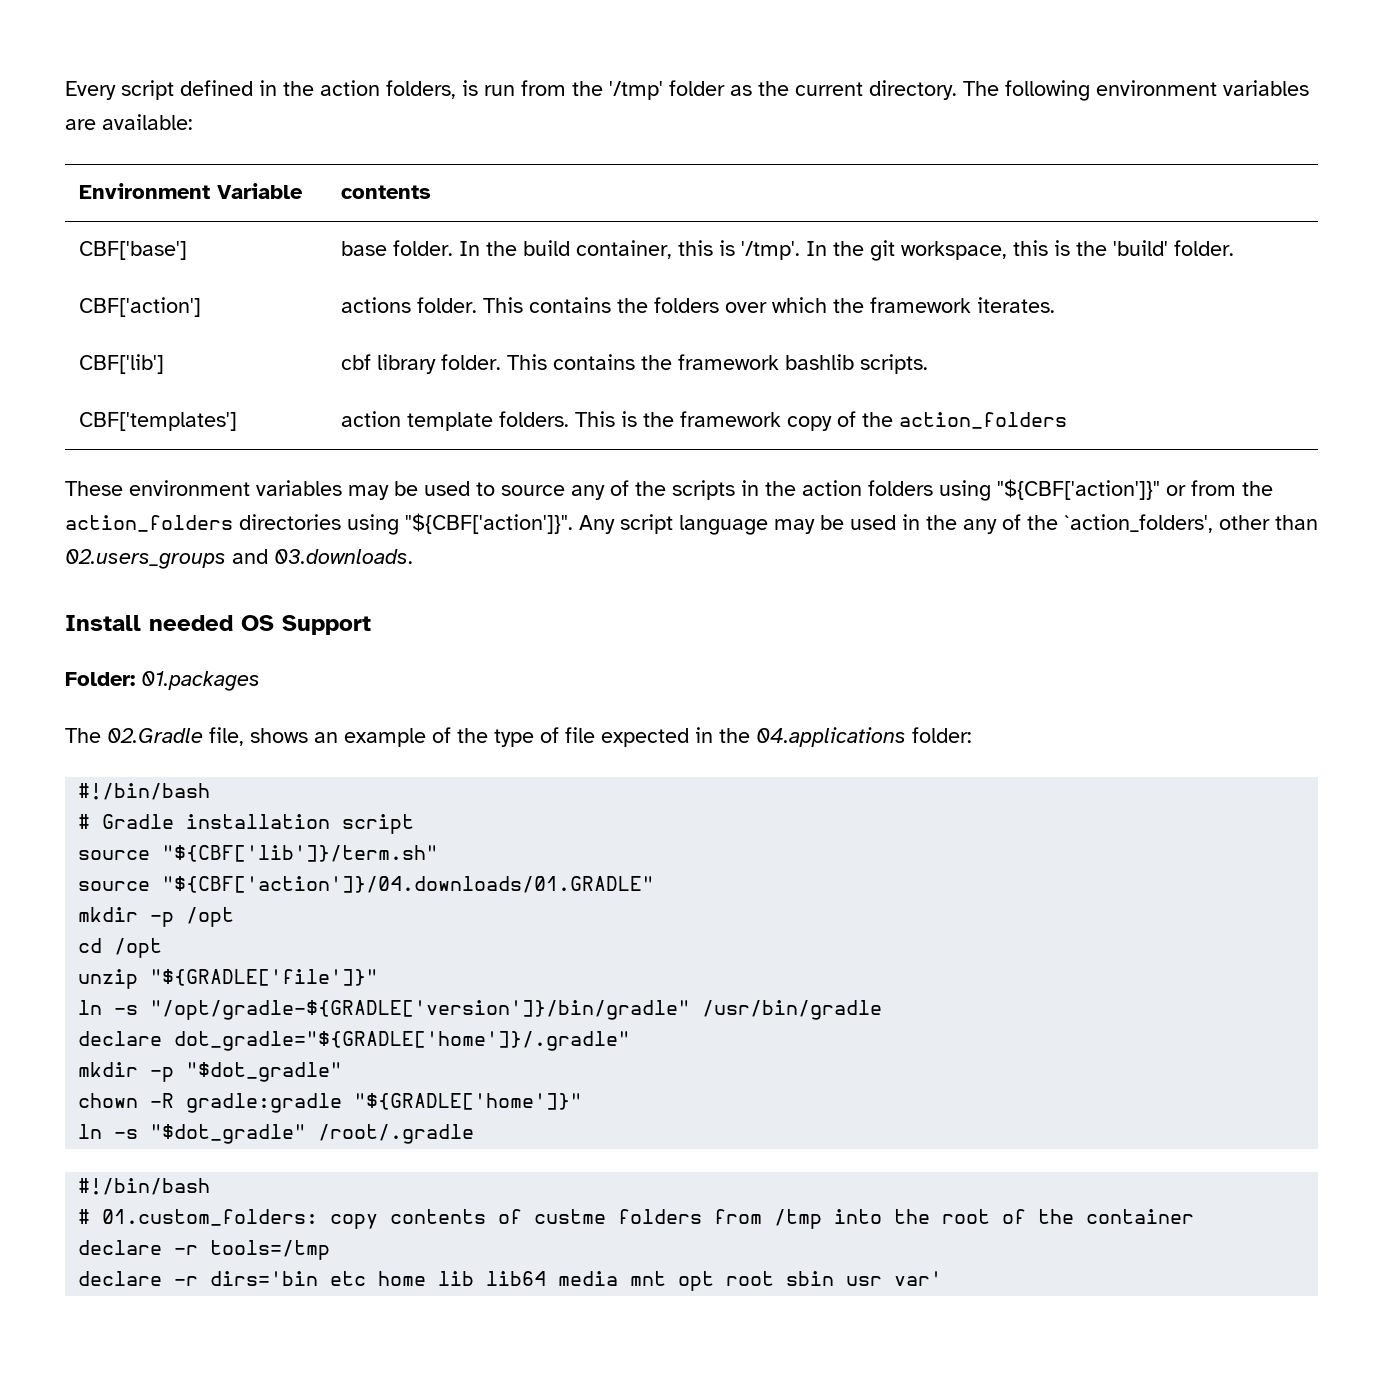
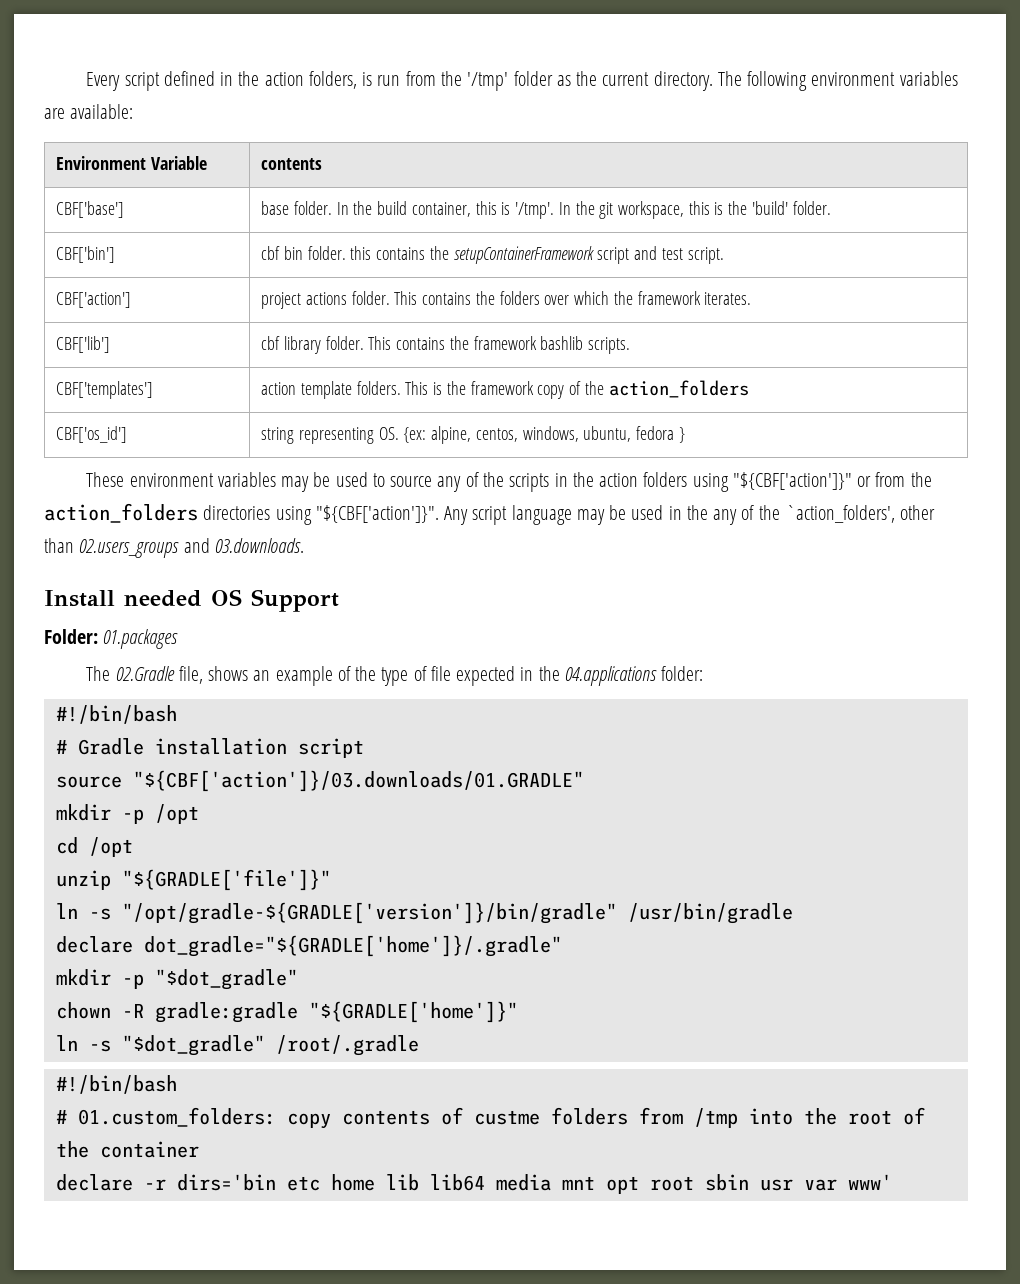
+ CBF['bin'] | cbf bin folder. this contains the setupContainerFramework script and test script.
- CBF['action'] | actions folder. This contains the folders over which the framework iterates.
+ CBF['action'] | project actions folder. This contains the folders over which the framework iterates.
+ CBF['os_id'] | string representing OS. {ex: alpine, centos, windows, ubuntu, fedora }
- source "${CBF['lib']}/term.sh"
- source "${CBF['action']}/04.downloads/01.GRADLE"
+ source "${CBF['action']}/03.downloads/01.GRADLE"
- declare -r tools=/tmp
- declare -r dirs='bin etc home lib lib64 media mnt opt root sbin usr var'
+ declare -r dirs='bin etc home lib lib64 media mnt opt root sbin usr var www'

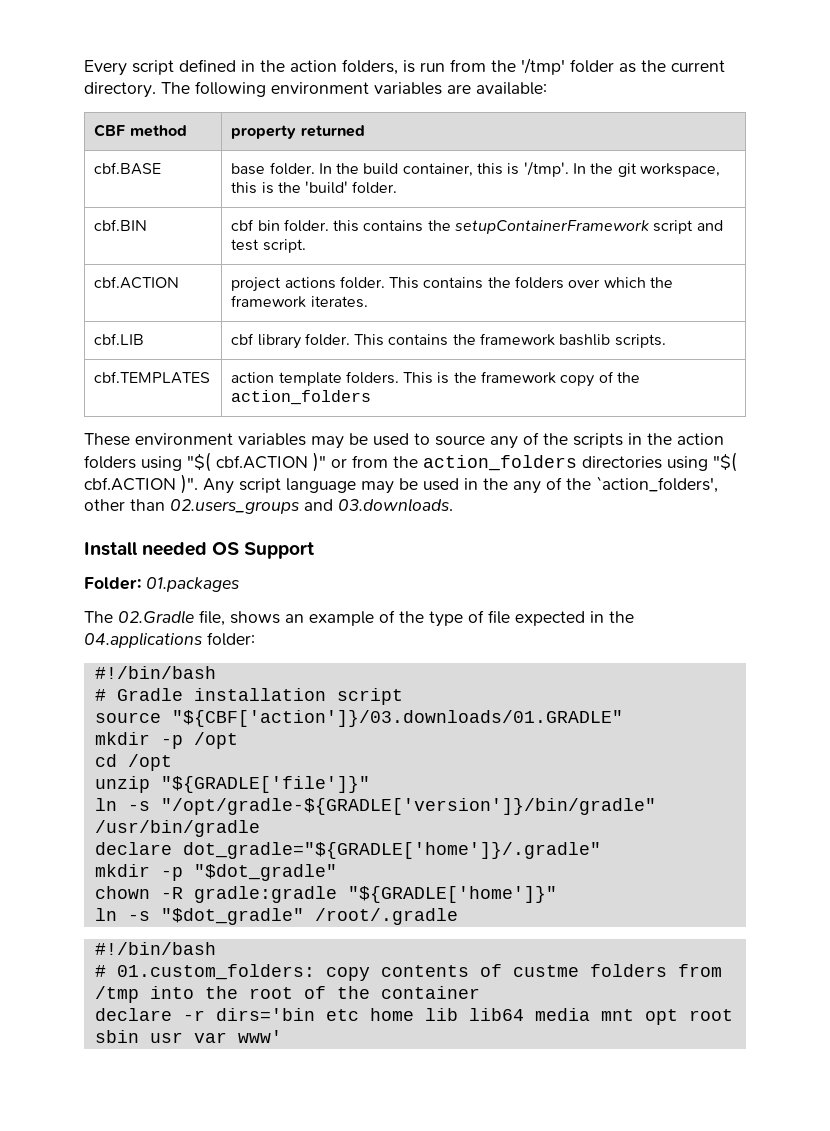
- Environment Variable | contents
- CBF['base'] | base folder. In the build container, this is '/tmp'. In the git workspace, this is the 'build' folder.
+ CBF method | property returned
+ cbf.BASE | base folder. In the build container, this is '/tmp'. In the git workspace, this is the 'build' folder.
- CBF['bin'] | cbf bin folder. this contains the setupContainerFramework script and test script.
+ cbf.BIN | cbf bin folder. this contains the setupContainerFramework script and test script.
- CBF['action'] | project actions folder. This contains the folders over which the framework iterates.
+ cbf.ACTION | project actions folder. This contains the folders over which the framework iterates.
- CBF['lib'] | cbf library folder. This contains the framework bashlib scripts.
+ cbf.LIB | cbf library folder. This contains the framework bashlib scripts.
- CBF['templates'] | action template folders. This is the framework copy of the action_folders
+ cbf.TEMPLATES | action template folders. This is the framework copy of the action_folders
- CBF['os_id'] | string representing OS. {ex: alpine, centos, windows, ubuntu, fedora }
- These environment variables may be used to source any of the scripts in the action folders using "${CBF['action']}" or from the action_folders directories using "${CBF['action']}".
+ These environment variables may be used to source any of the scripts in the action folders using "$( cbf.ACTION )" or from the action_folders directories using "$( cbf.ACTION )".

